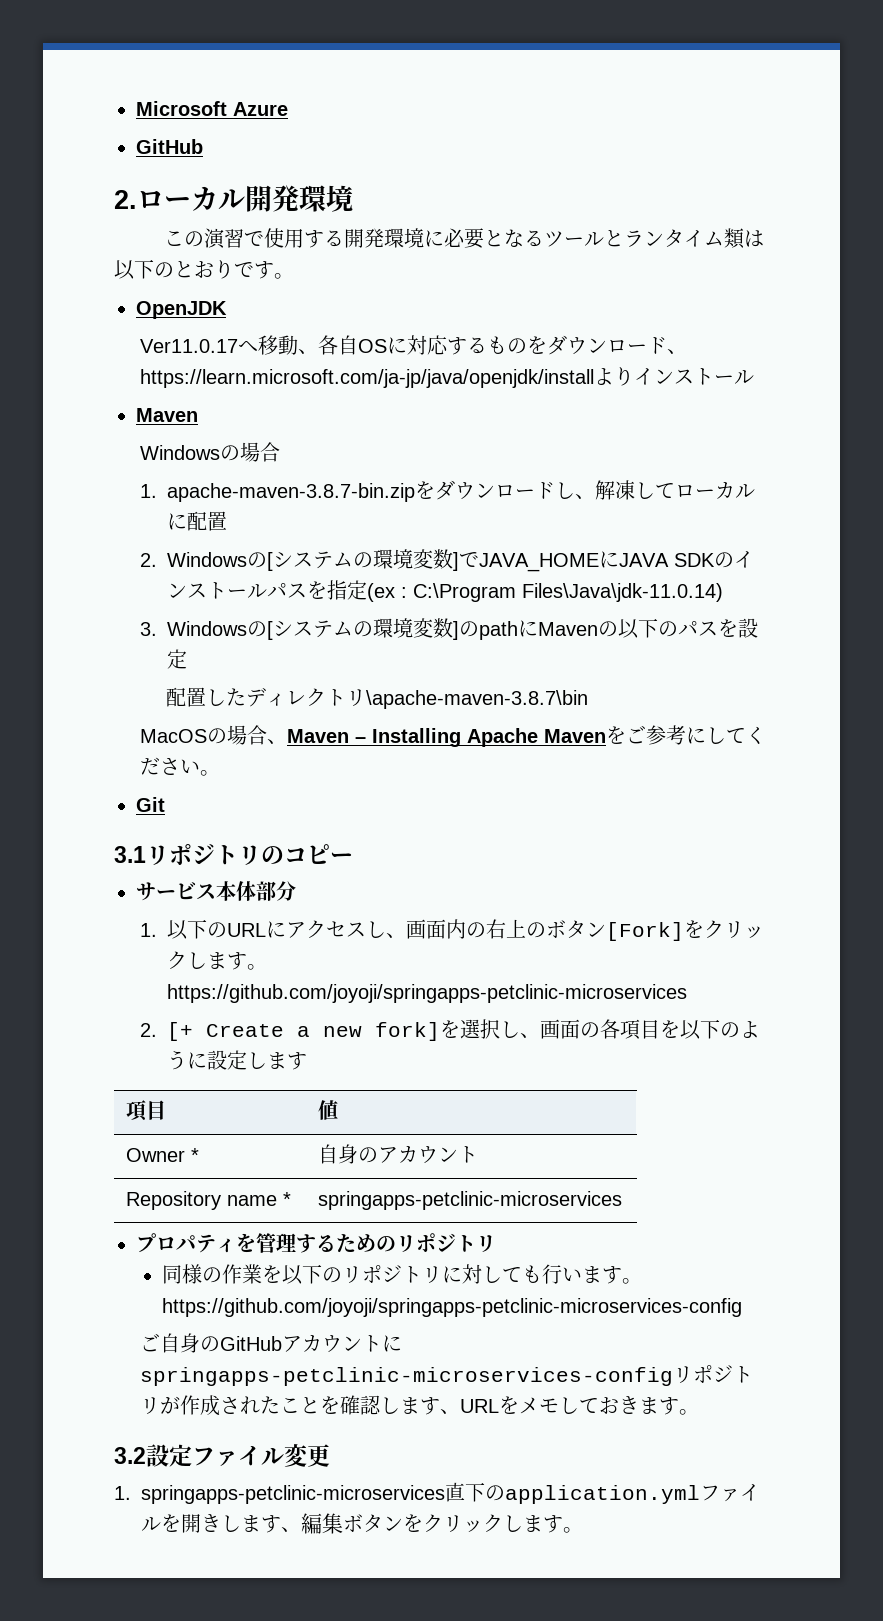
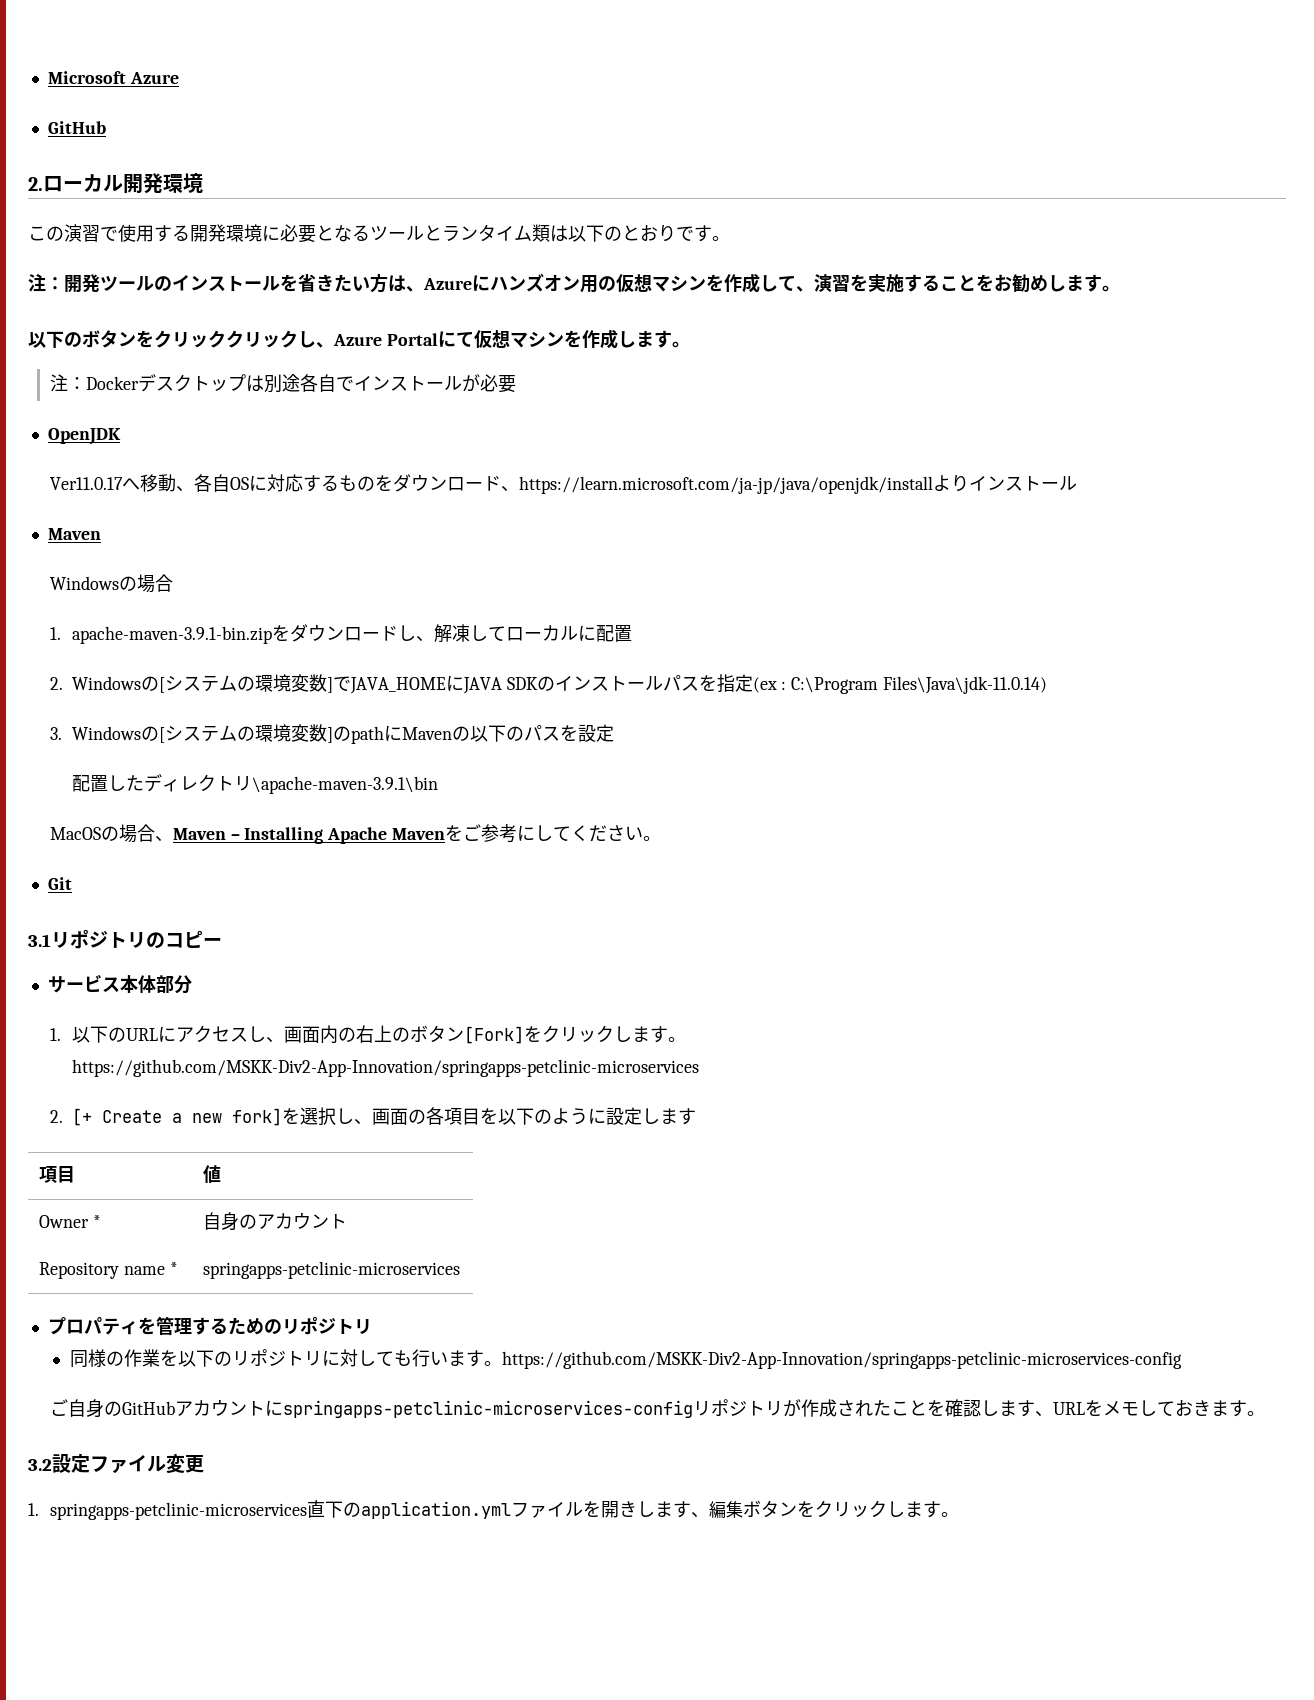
+ 注：開発ツールのインストールを省きたい方は、Azureにハンズオン用の仮想マシンを作成して、演習を実施することをお勧めします。
+ 以下のボタンをクリッククリックし、Azure Portalにて仮想マシンを作成します。
+ 注：Dockerデスクトップは別途各自でインストールが必要
- 1. apache-maven-3.8.7-bin.zipをダウンロードし、解凍してローカルに配置
+ 1. apache-maven-3.9.1-bin.zipをダウンロードし、解凍してローカルに配置
- 配置したディレクトリ\apache-maven-3.8.7\bin
+ 配置したディレクトリ\apache-maven-3.9.1\bin
- 1.以下のURLにアクセスし、画面内の右上のボタン[Fork]をクリックします。https://github.com/joyoji/springapps-petclinic-microservices
+ 1.以下のURLにアクセスし、画面内の右上のボタン[Fork]をクリックします。https://github.com/MSKK-Div2-App-Innovation/springapps-petclinic-microservices
- 同様の作業を以下のリポジトリに対しても行います。https://github.com/joyoji/springapps-petclinic-microservices-config
+ 同様の作業を以下のリポジトリに対しても行います。https://github.com/MSKK-Div2-App-Innovation/springapps-petclinic-microservices-config

